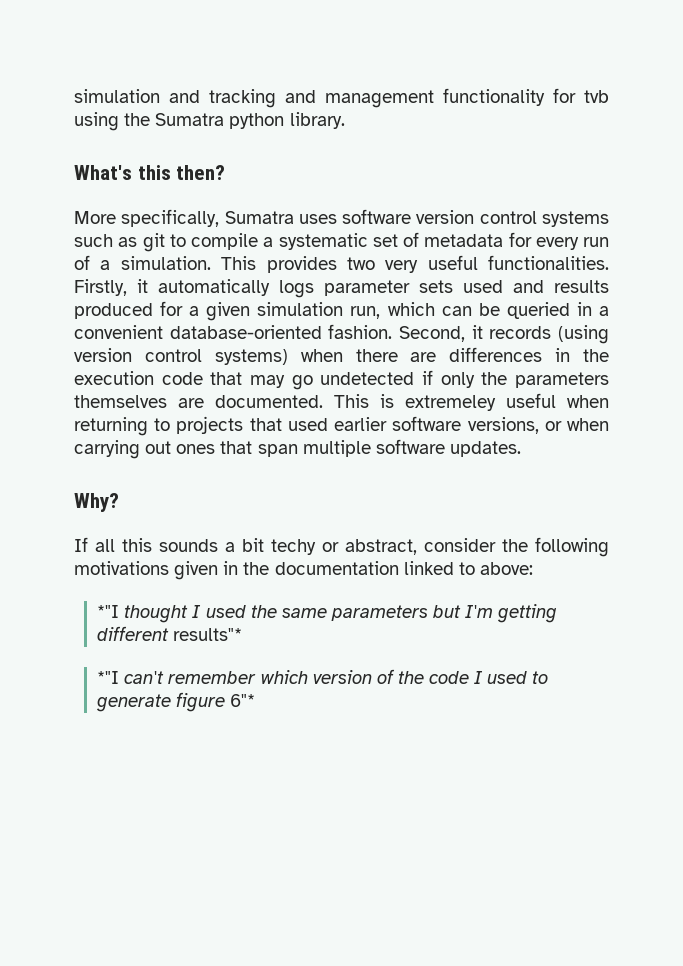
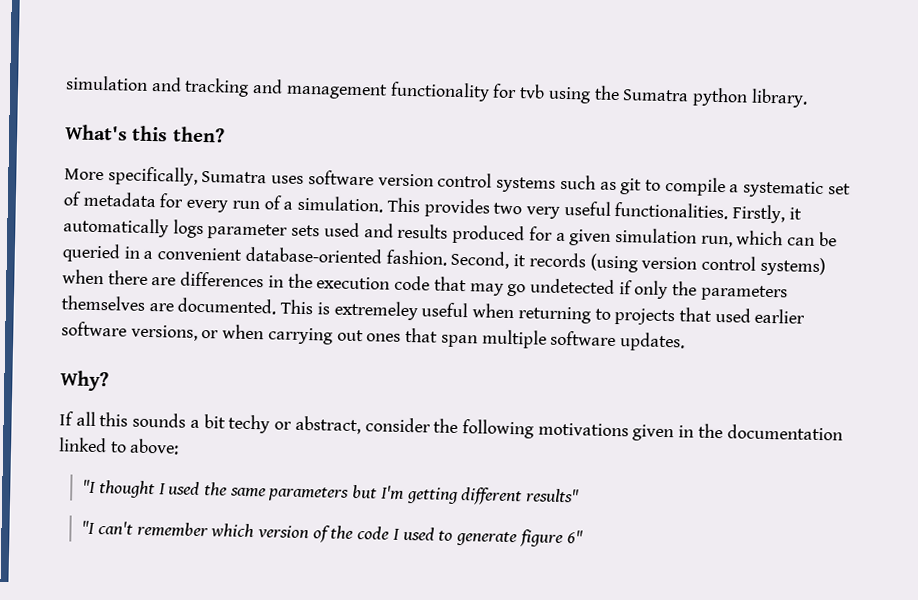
- *"I thought I used the same parameters but I'm getting different results"*
- *"I can't remember which version of the code I used to generate figure 6"*
+ "I thought I used the same parameters but I'm getting different results"
+ "I can't remember which version of the code I used to generate figure 6"

